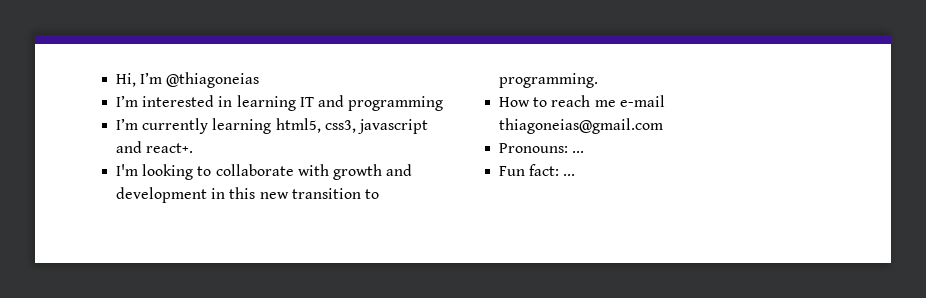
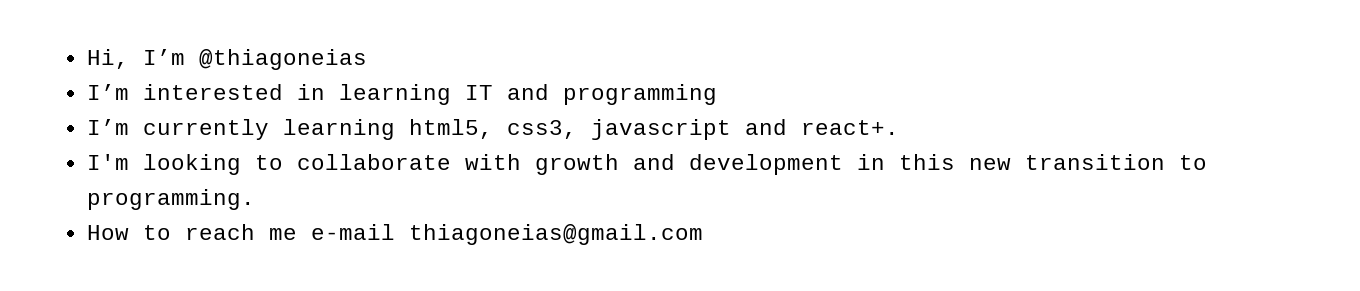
- Pronouns: ...
- Fun fact: ...

